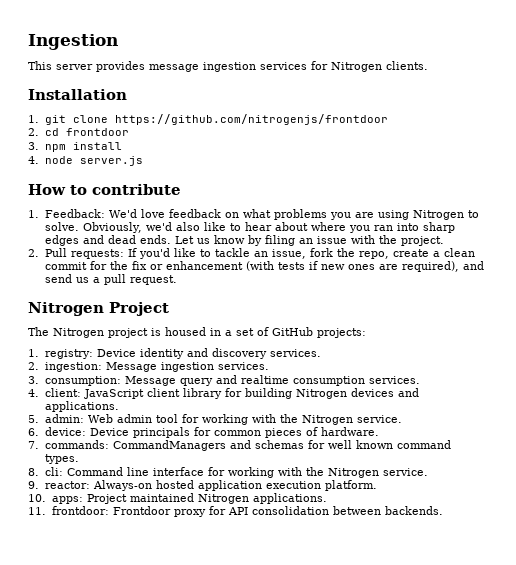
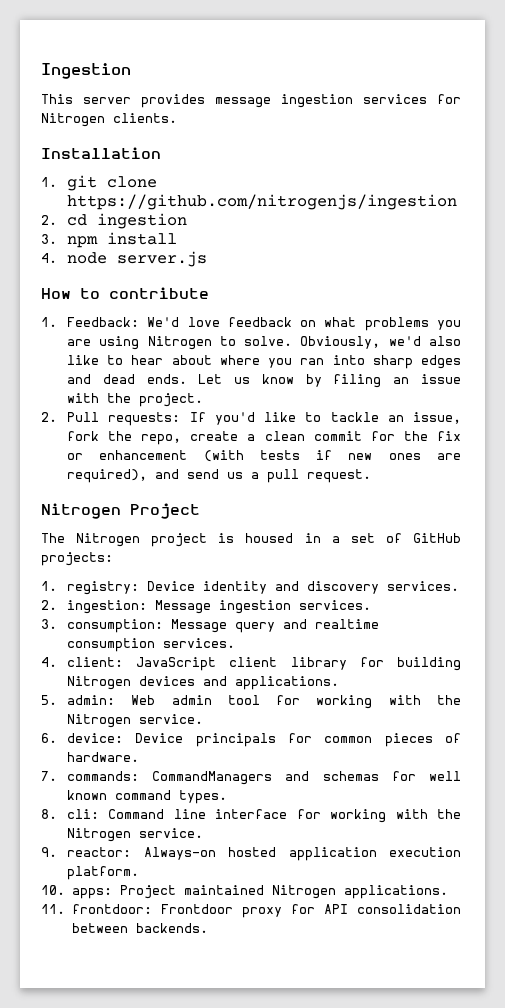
- 1. git clone https://github.com/nitrogenjs/frontdoor
+ 1. git clone https://github.com/nitrogenjs/ingestion
- 2. cd frontdoor
+ 2. cd ingestion

